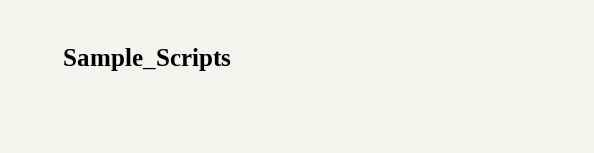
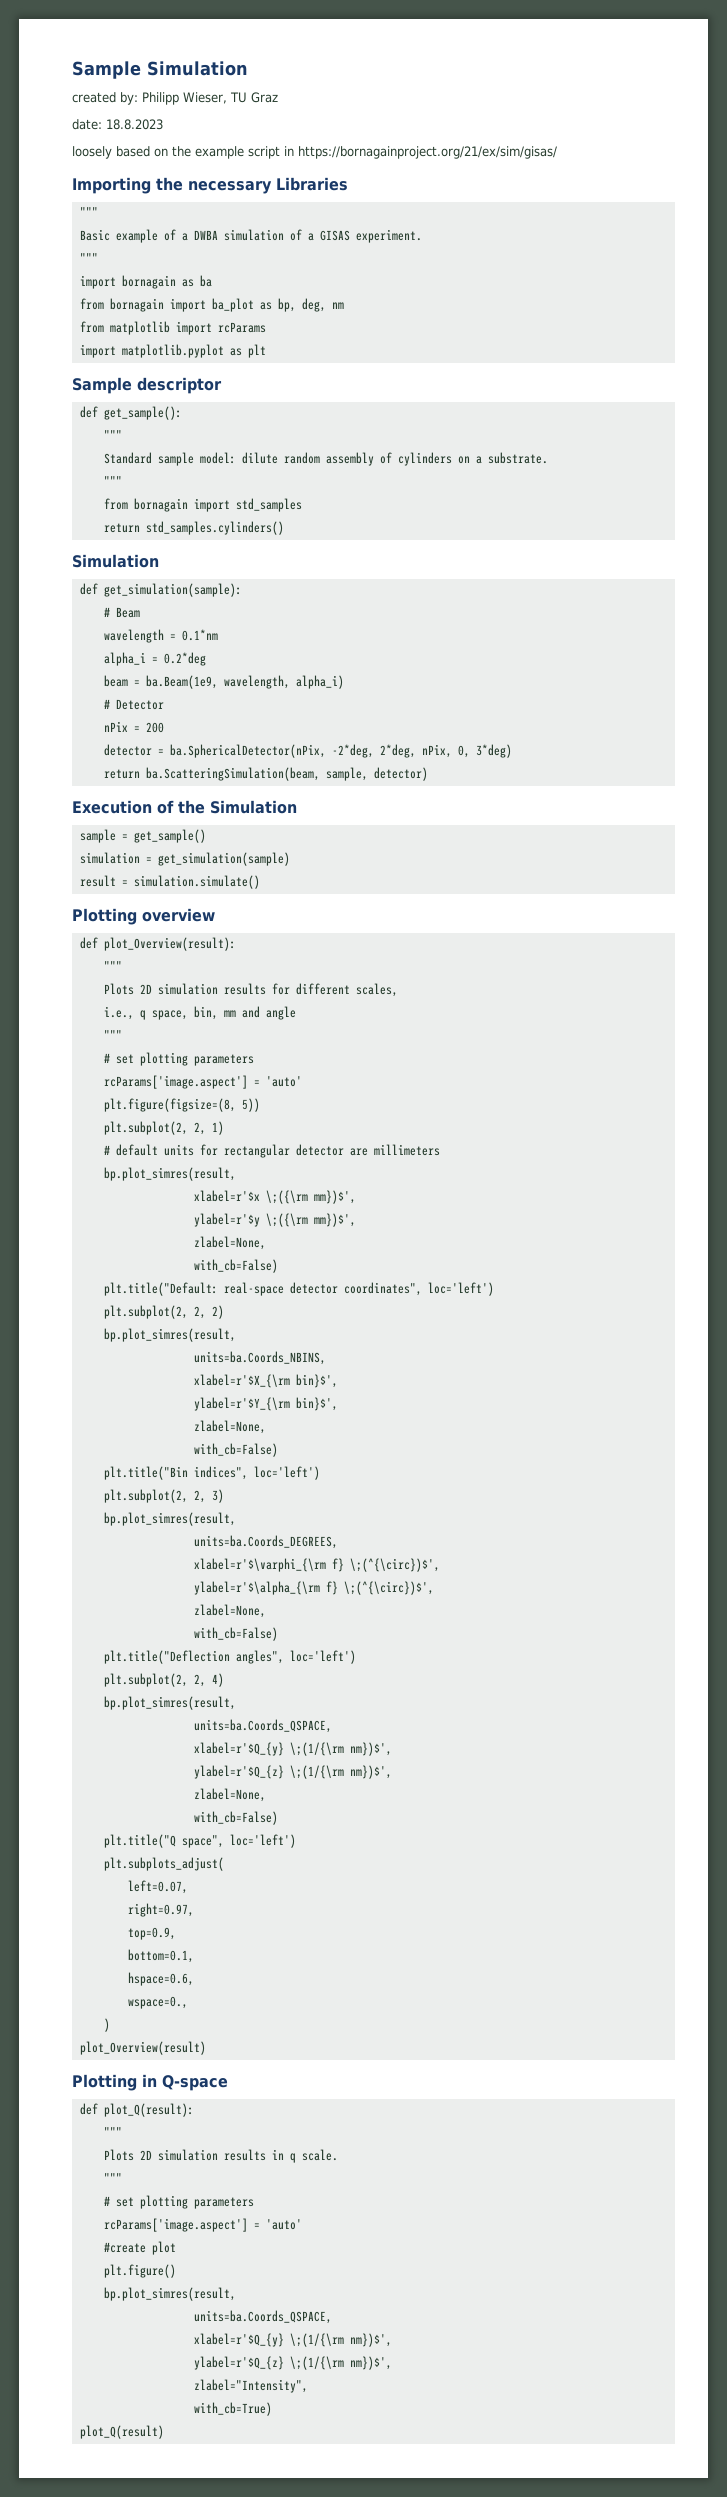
- Sample_Scripts
+ Sample Simulation
+ created by: Philipp Wieser, TU Graz
+ date: 18.8.2023
+ loosely based on the example script in https://bornagainproject.org/21/ex/sim/gisas/
+ Importing the necessary Libraries
+ """
+ Basic example of a DWBA simulation of a GISAS experiment.
+ """
+ import bornagain as ba
+ from bornagain import ba_plot as bp, deg, nm
+ from matplotlib import rcParams
+ import matplotlib.pyplot as plt
+ Sample descriptor
+ def get_sample():
+ """
+ Standard sample model: dilute random assembly of cylinders on a substrate.
+ """
+ from bornagain import std_samples
+ return std_samples.cylinders()
+ Simulation
+ def get_simulation(sample):
+ # Beam
+ wavelength = 0.1*nm
+ alpha_i = 0.2*deg
+ beam = ba.Beam(1e9, wavelength, alpha_i)
+ # Detector
+ nPix = 200
+ detector = ba.SphericalDetector(nPix, -2*deg, 2*deg, nPix, 0, 3*deg)
+ return ba.ScatteringSimulation(beam, sample, detector)
+ Execution of the Simulation
+ sample = get_sample()
+ simulation = get_simulation(sample)
+ result = simulation.simulate()
+ Plotting overview
+ def plot_Overview(result):
+ """
+ Plots 2D simulation results for different scales,
+ i.e., q space, bin, mm and angle
+ """
+ # set plotting parameters
+ rcParams['image.aspect'] = 'auto'
+ plt.figure(figsize=(8, 5))
+ plt.subplot(2, 2, 1)
+ # default units for rectangular detector are millimeters
+ bp.plot_simres(result,
+ xlabel=r'$x \;({\rm mm})$',
+ ylabel=r'$y \;({\rm mm})$',
+ zlabel=None,
+ with_cb=False)
+ plt.title("Default: real-space detector coordinates", loc='left')
+ plt.subplot(2, 2, 2)
+ bp.plot_simres(result,
+ units=ba.Coords_NBINS,
+ xlabel=r'$X_{\rm bin}$',
+ ylabel=r'$Y_{\rm bin}$',
+ zlabel=None,
+ with_cb=False)
+ plt.title("Bin indices", loc='left')
+ plt.subplot(2, 2, 3)
+ bp.plot_simres(result,
+ units=ba.Coords_DEGREES,
+ xlabel=r'$\varphi_{\rm f} \;(^{\circ})$',
+ ylabel=r'$\alpha_{\rm f} \;(^{\circ})$',
+ zlabel=None,
+ with_cb=False)
+ plt.title("Deflection angles", loc='left')
+ plt.subplot(2, 2, 4)
+ bp.plot_simres(result,
+ units=ba.Coords_QSPACE,
+ xlabel=r'$Q_{y} \;(1/{\rm nm})$',
+ ylabel=r'$Q_{z} \;(1/{\rm nm})$',
+ zlabel=None,
+ with_cb=False)
+ plt.title("Q space", loc='left')
+ plt.subplots_adjust(
+ left=0.07,
+ right=0.97,
+ top=0.9,
+ bottom=0.1,
+ hspace=0.6,
+ wspace=0.,
+ )
+ plot_Overview(result)
+ Plotting in Q-space
+ def plot_Q(result):
+ """
+ Plots 2D simulation results in q scale.
+ """
+ # set plotting parameters
+ rcParams['image.aspect'] = 'auto'
+ #create plot
+ plt.figure()
+ bp.plot_simres(result,
+ units=ba.Coords_QSPACE,
+ xlabel=r'$Q_{y} \;(1/{\rm nm})$',
+ ylabel=r'$Q_{z} \;(1/{\rm nm})$',
+ zlabel="Intensity",
+ with_cb=True)
+ plot_Q(result)

